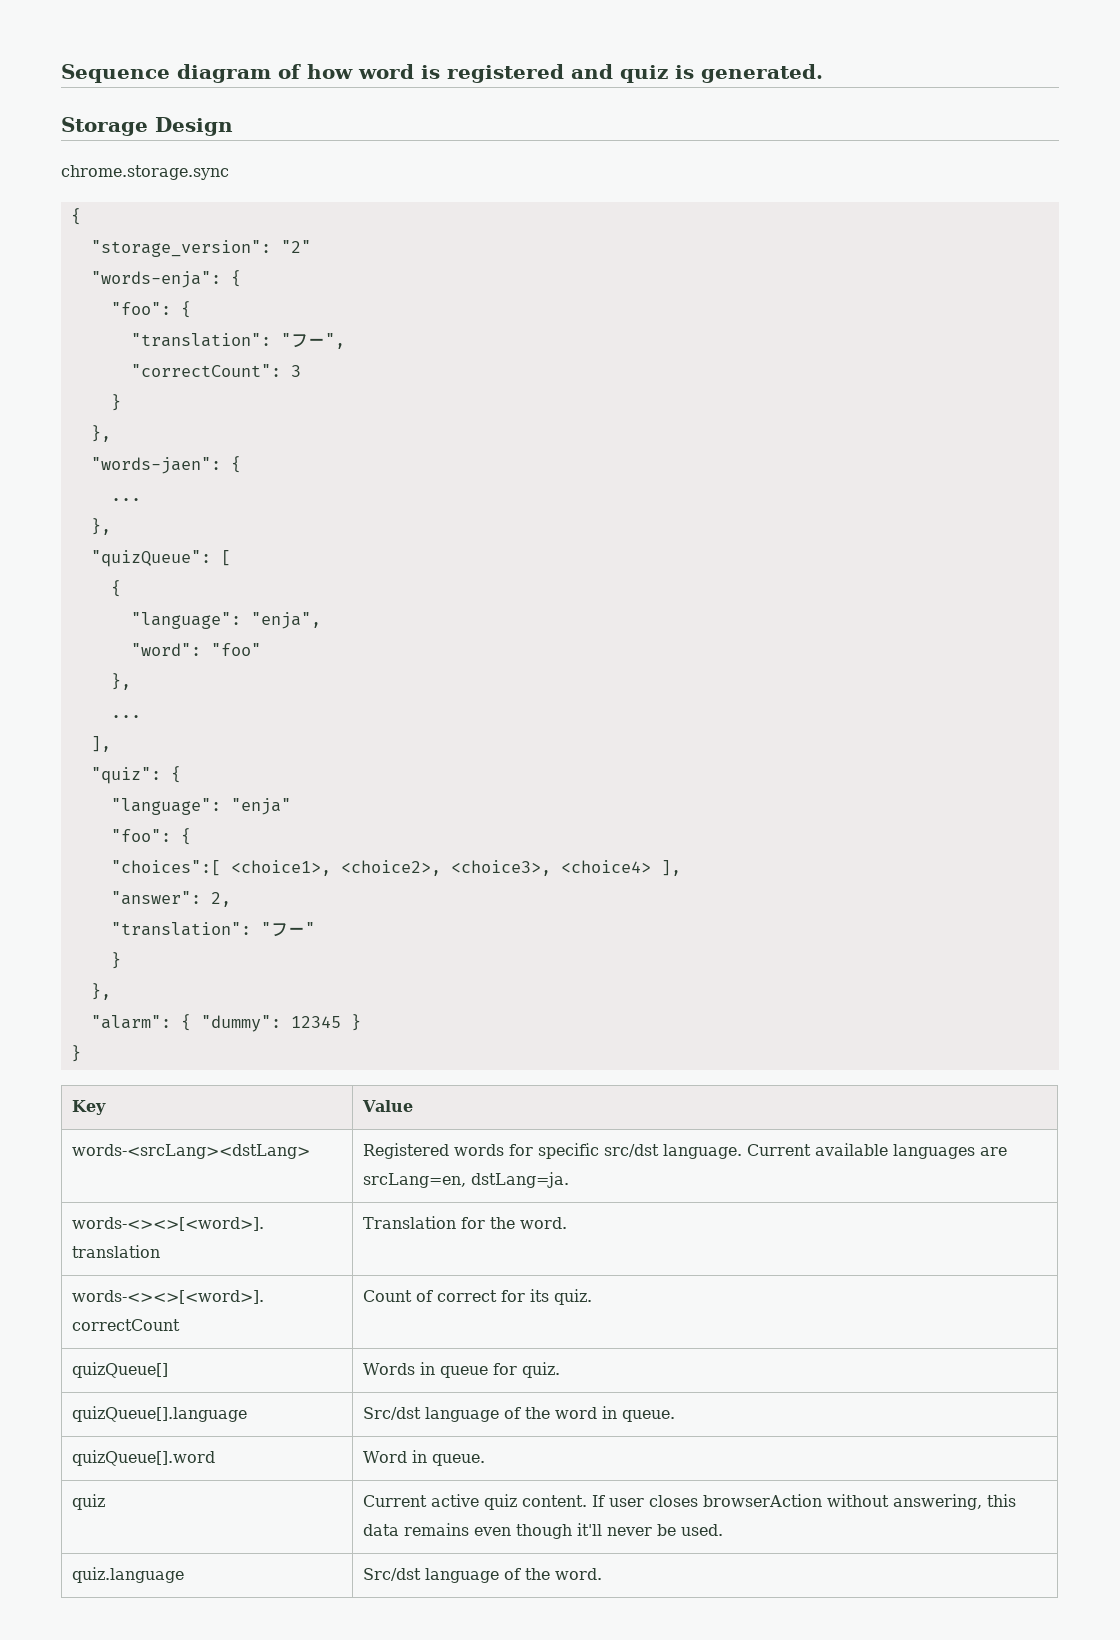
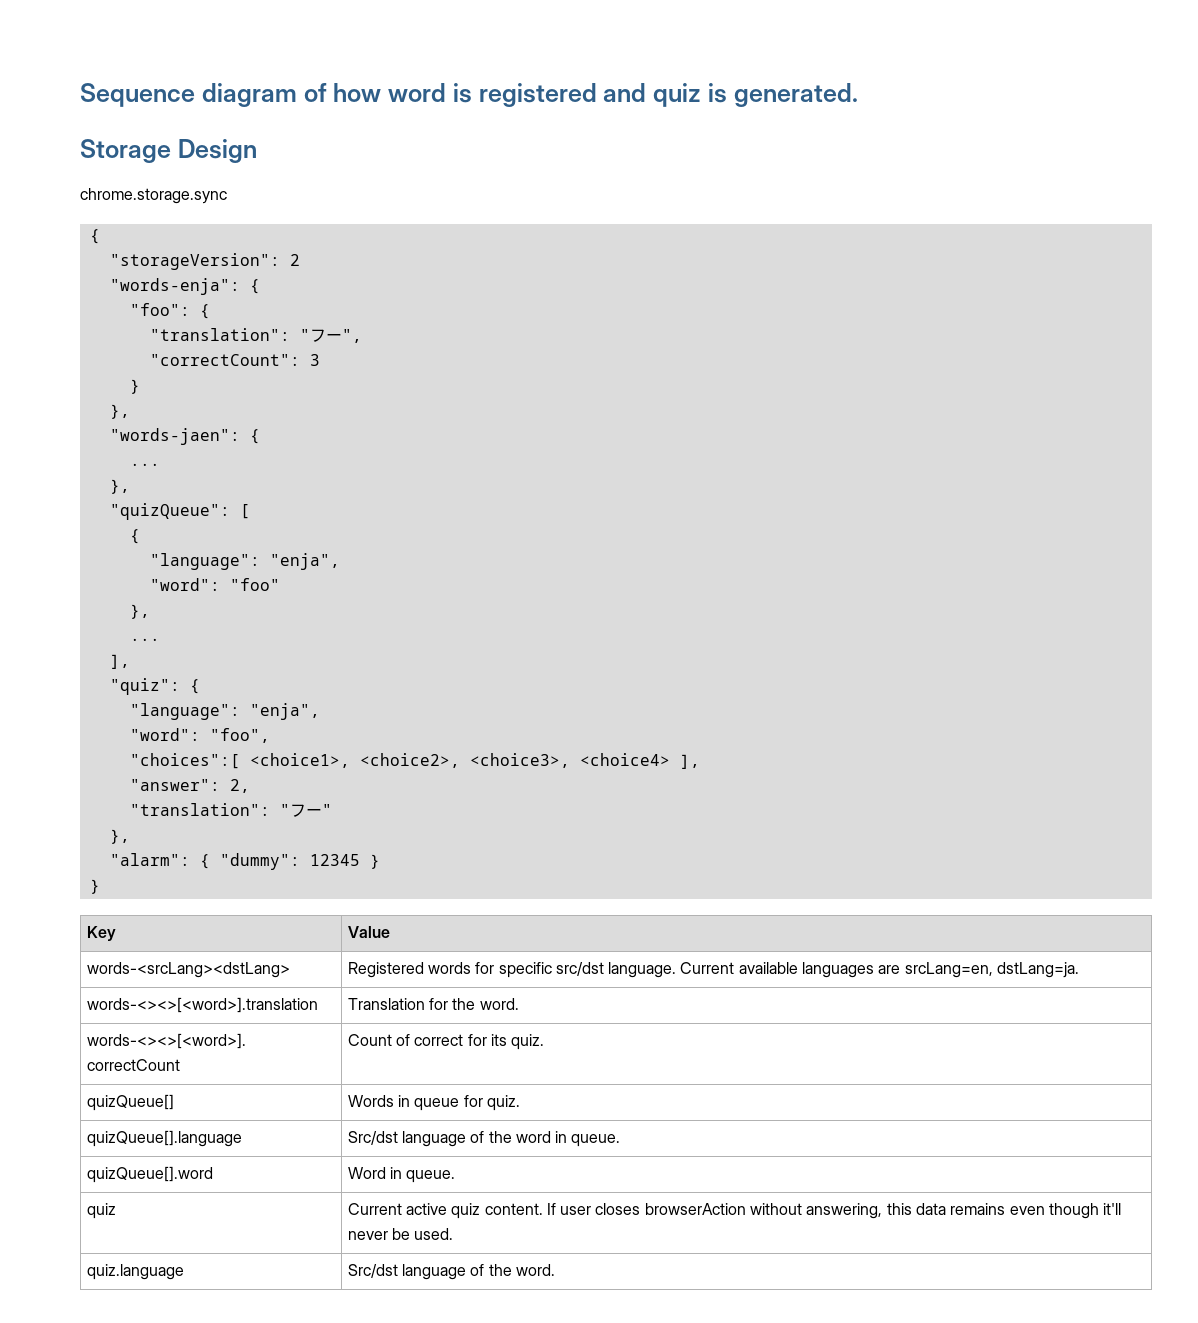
- "storage_version": "2"
+ "storageVersion": 2
  "quiz": {
- "language": "enja"
- "foo": {
+ "language": "enja",
+ "word": "foo",
  "translation": "フー"
- }

